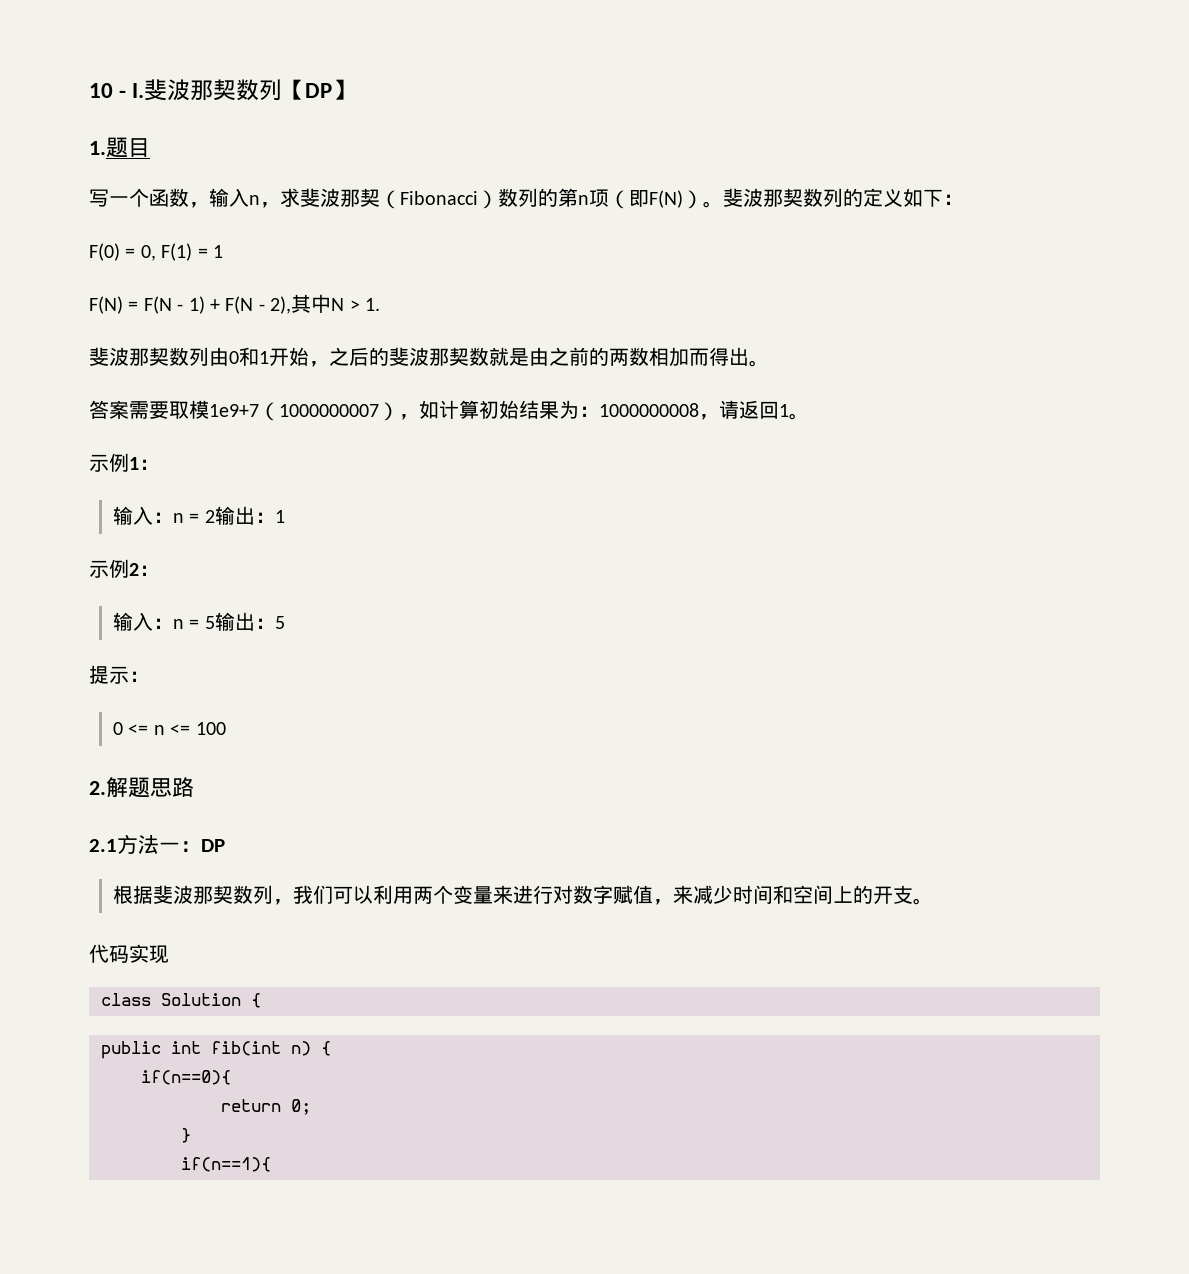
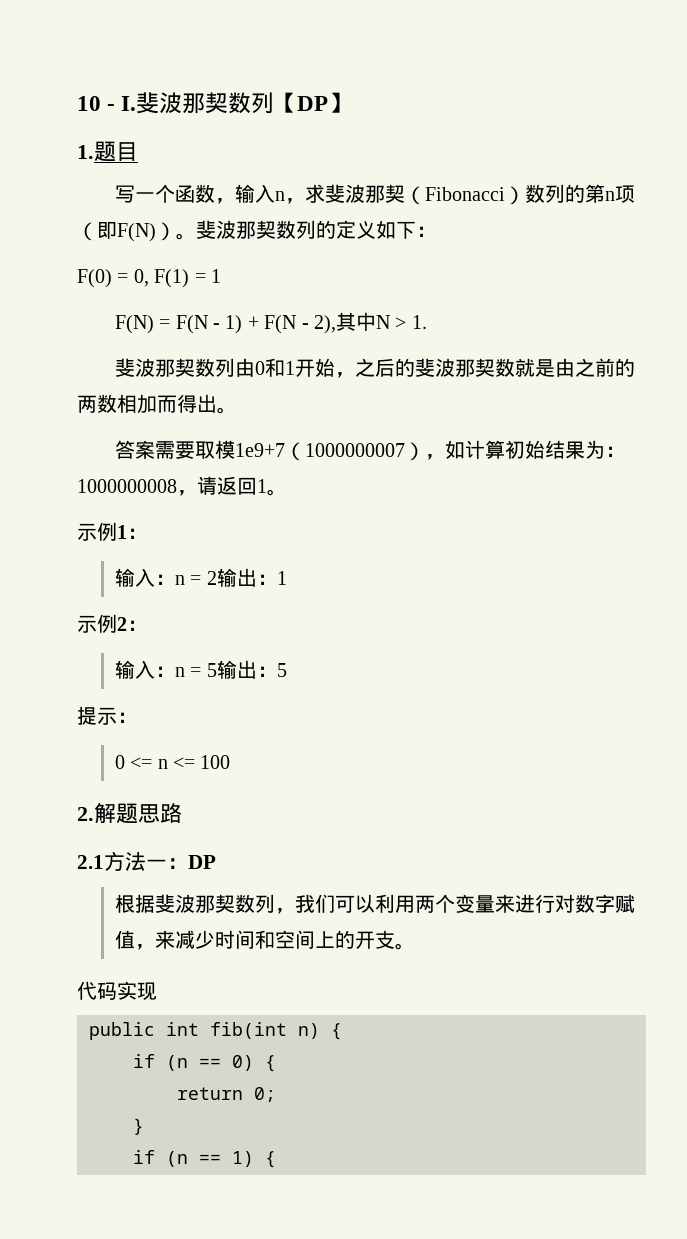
- class Solution {
- if(n==0){
+ if (n == 0) {
  return 0;
  }
- if(n==1){
+ if (n == 1) {

